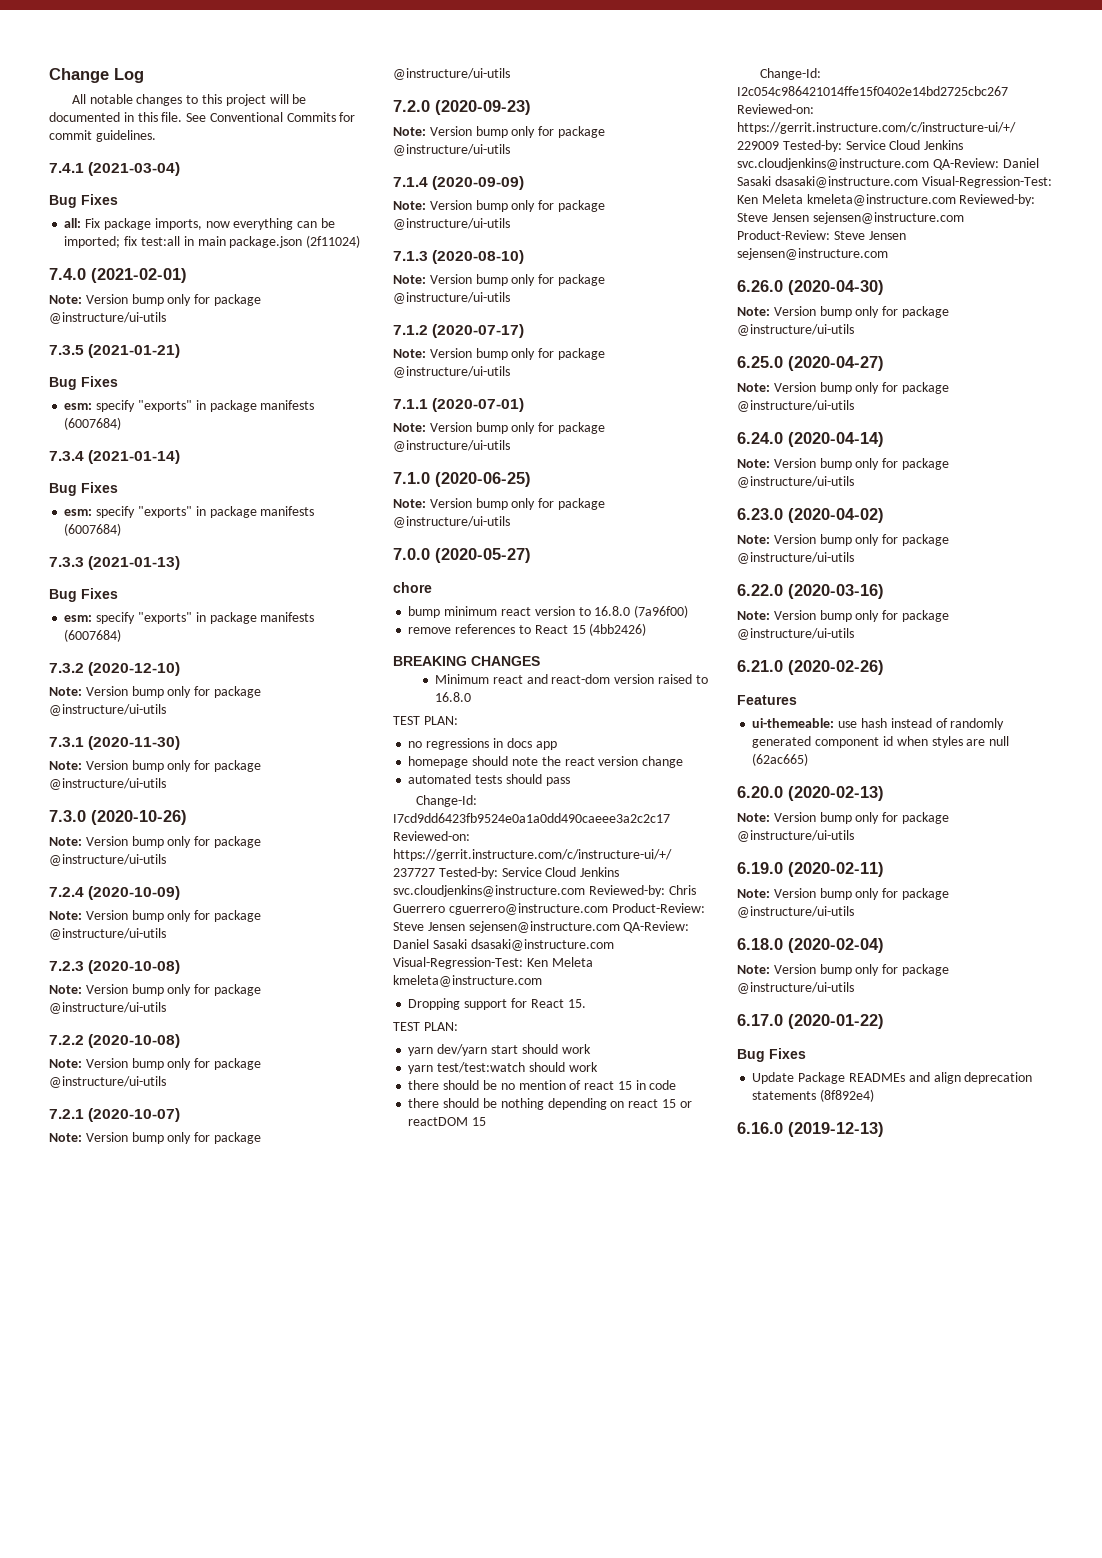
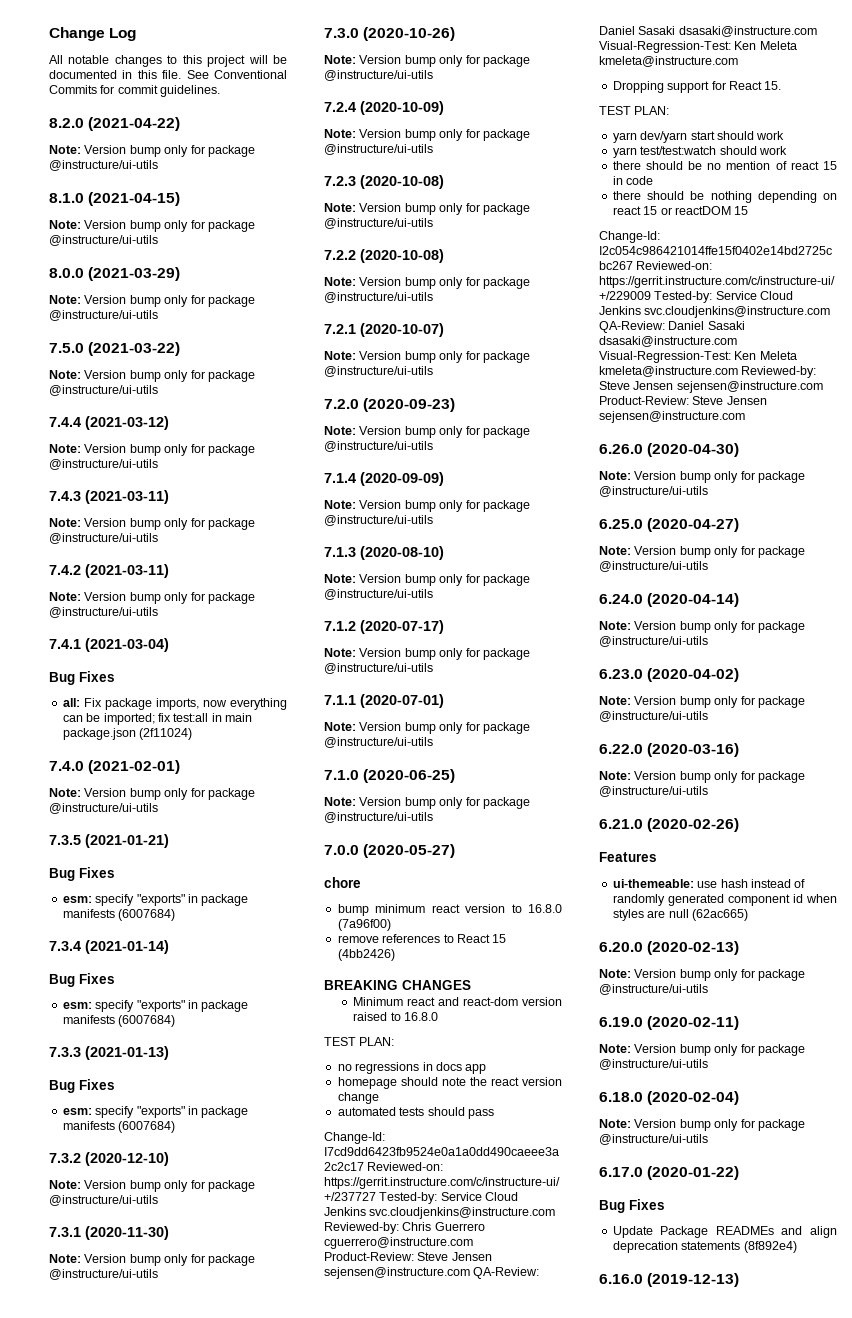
+ 8.2.0 (2021-04-22)
+ Note: Version bump only for package @instructure/ui-utils
+ 8.1.0 (2021-04-15)
+ Note: Version bump only for package @instructure/ui-utils
+ 8.0.0 (2021-03-29)
+ Note: Version bump only for package @instructure/ui-utils
+ 7.5.0 (2021-03-22)
+ Note: Version bump only for package @instructure/ui-utils
+ 7.4.4 (2021-03-12)
+ Note: Version bump only for package @instructure/ui-utils
+ 7.4.3 (2021-03-11)
+ Note: Version bump only for package @instructure/ui-utils
+ 7.4.2 (2021-03-11)
+ Note: Version bump only for package @instructure/ui-utils

